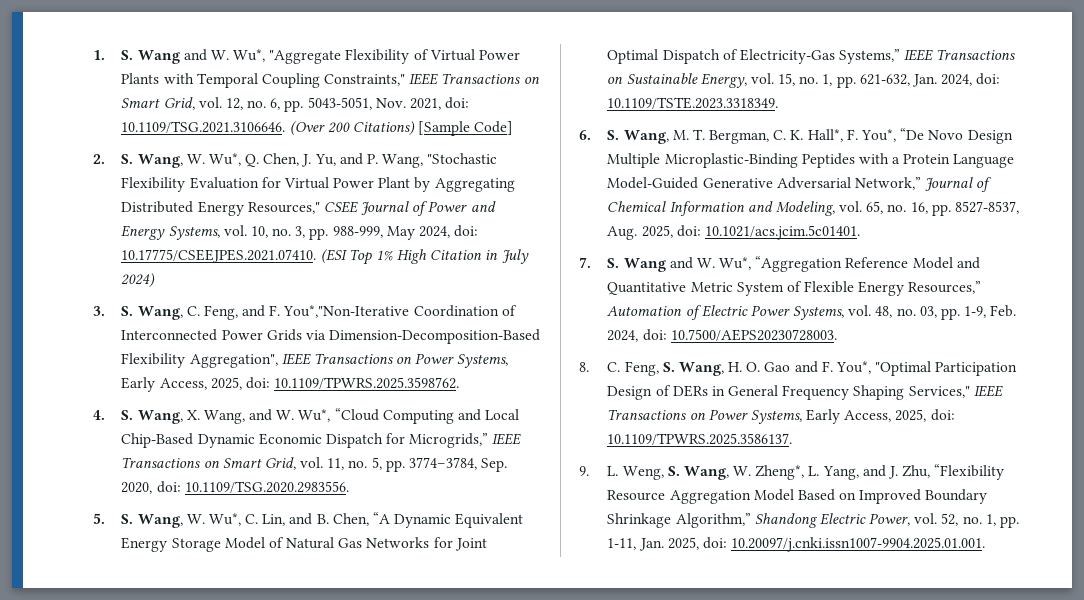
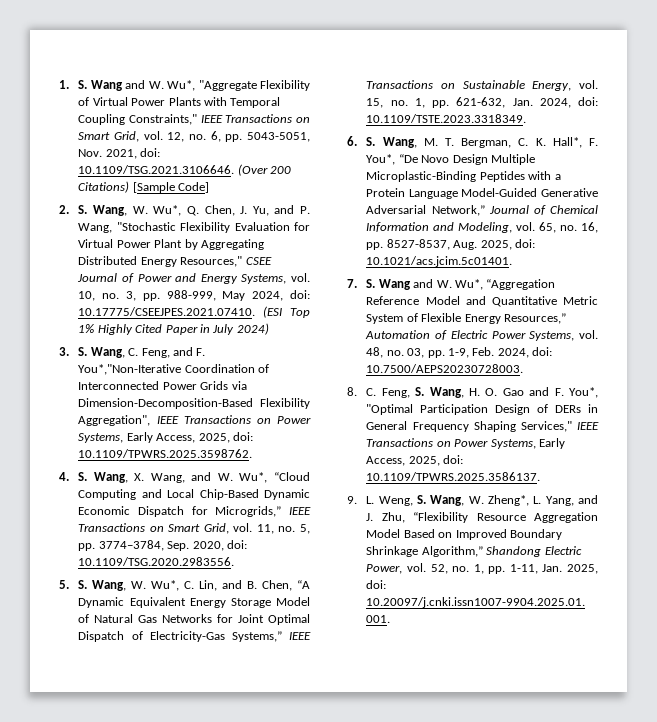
- 2. S. Wang, W. Wu*, Q. Chen, J. Yu, and P. Wang, "Stochastic Flexibility Evaluation for Virtual Power Plant by Aggregating Distributed Energy Resources," CSEE Journal of Power and Energy Systems, vol. 10, no. 3, pp. 988-999, May 2024, doi: 10.17775/CSEEJPES.2021.07410. (ESI Top 1% High Citation in July 2024)
+ 2. S. Wang, W. Wu*, Q. Chen, J. Yu, and P. Wang, "Stochastic Flexibility Evaluation for Virtual Power Plant by Aggregating Distributed Energy Resources," CSEE Journal of Power and Energy Systems, vol. 10, no. 3, pp. 988-999, May 2024, doi: 10.17775/CSEEJPES.2021.07410. (ESI Top 1% Highly Cited Paper in July 2024)

